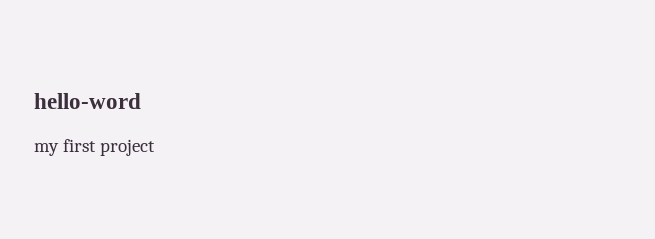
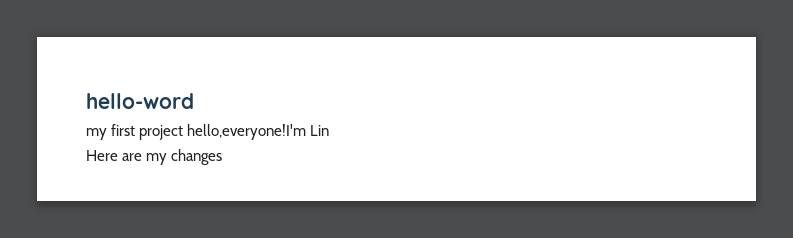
- my first project
+ my first project hello,everyone!I'm Lin
+ Here are my changes

